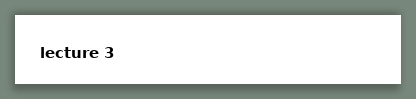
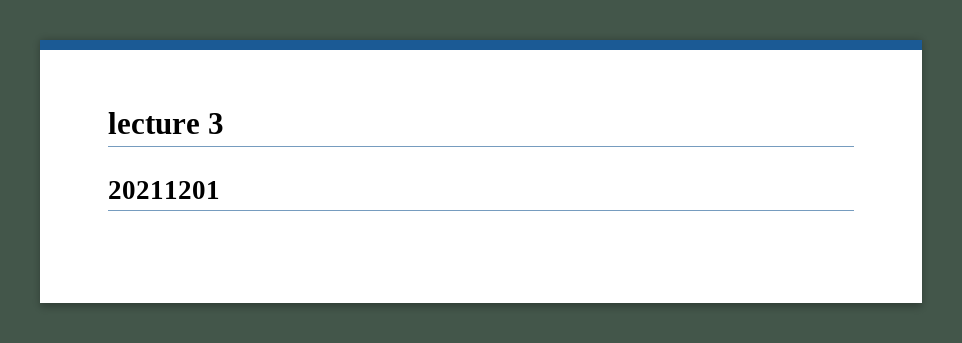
+ 20211201

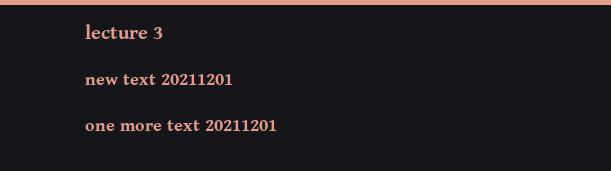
- 20211201
+ new text 20211201
+ one more text 20211201

